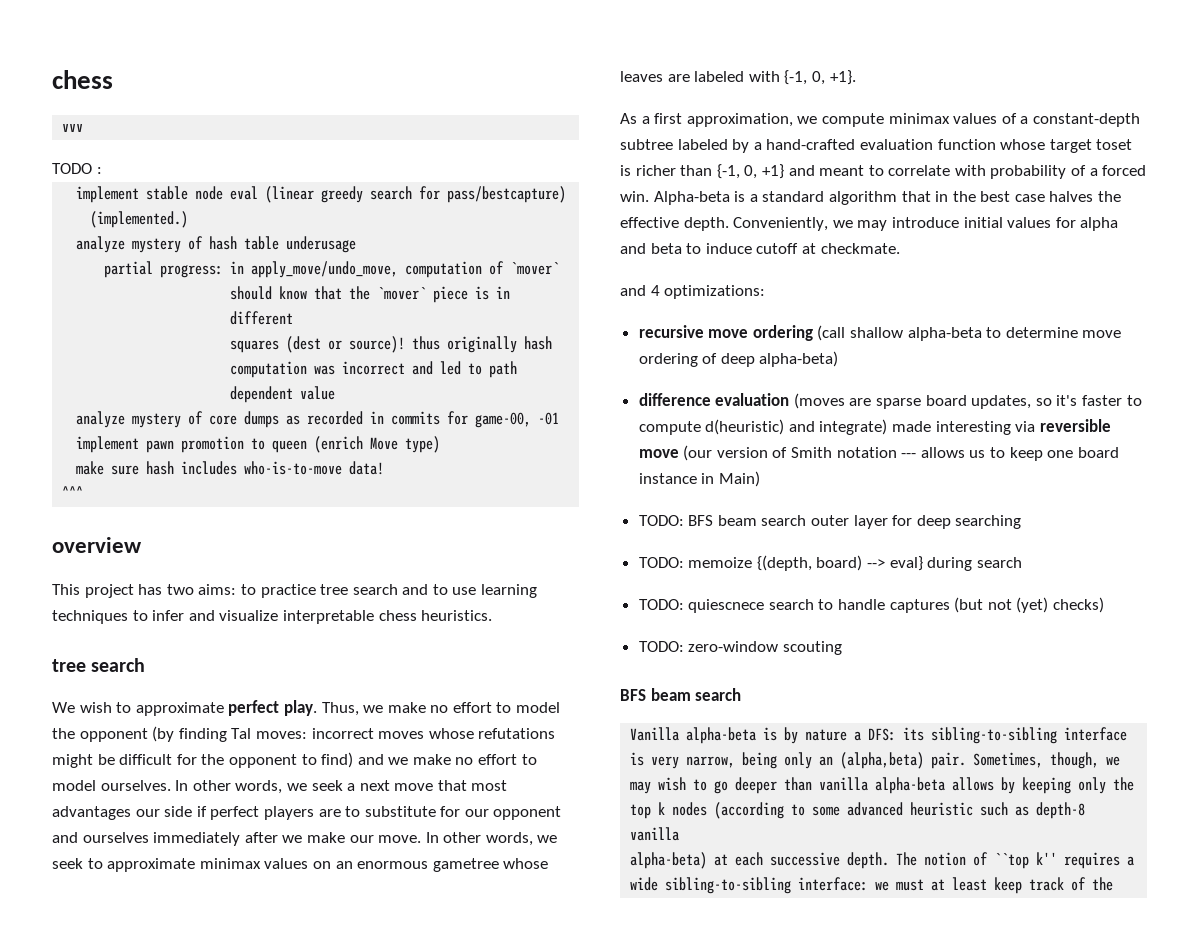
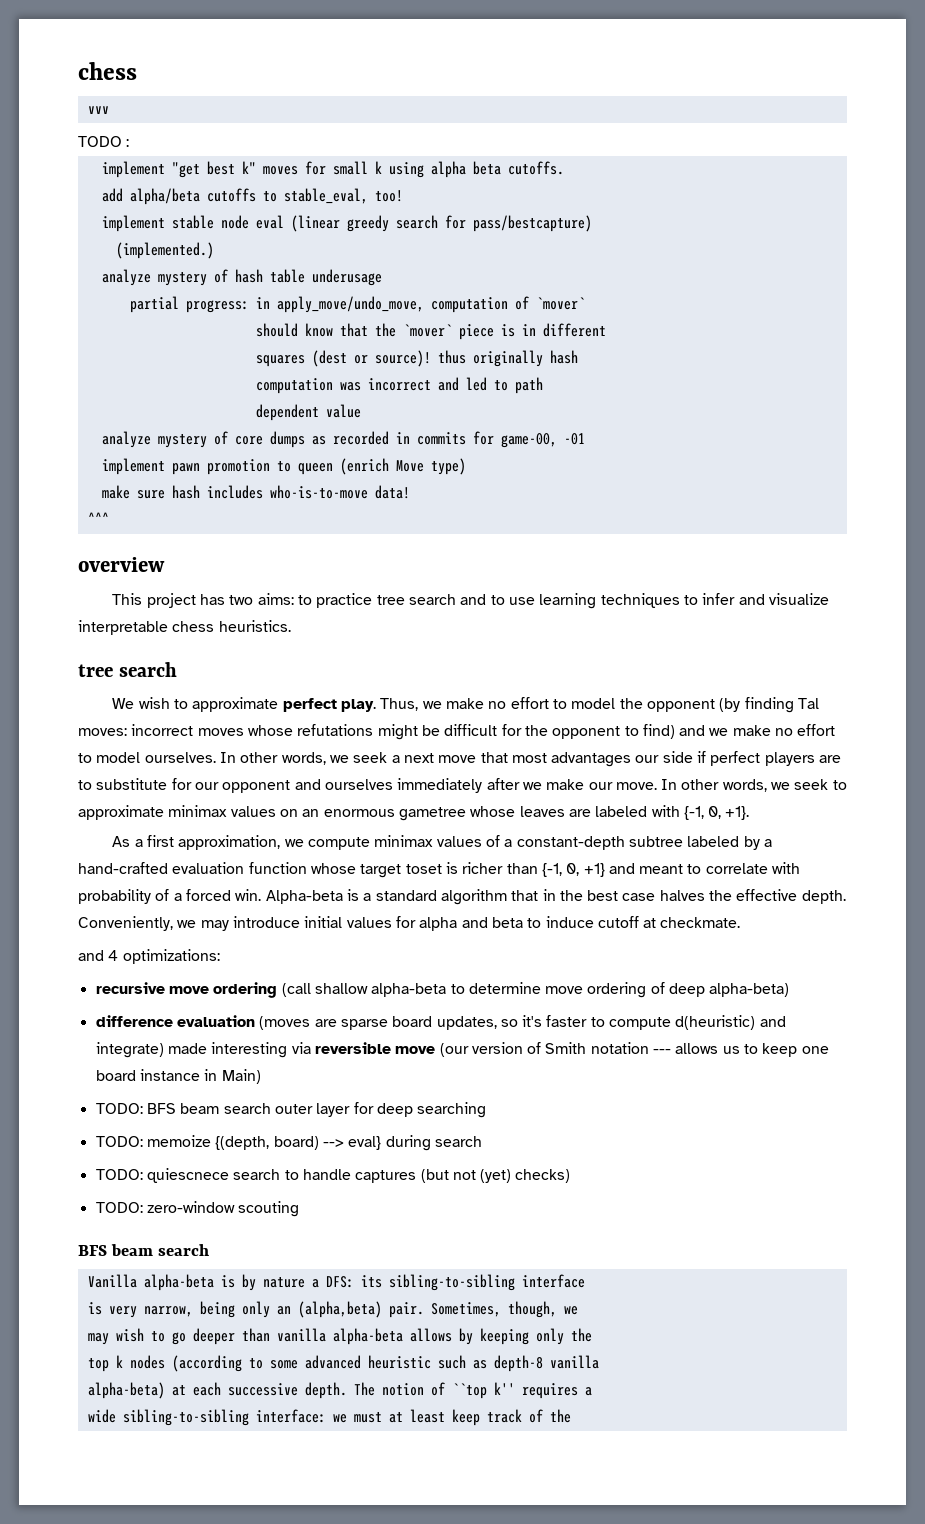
+ implement "get best k" moves for small k using alpha beta cutoffs.
+ add alpha/beta cutoffs to stable_eval, too!

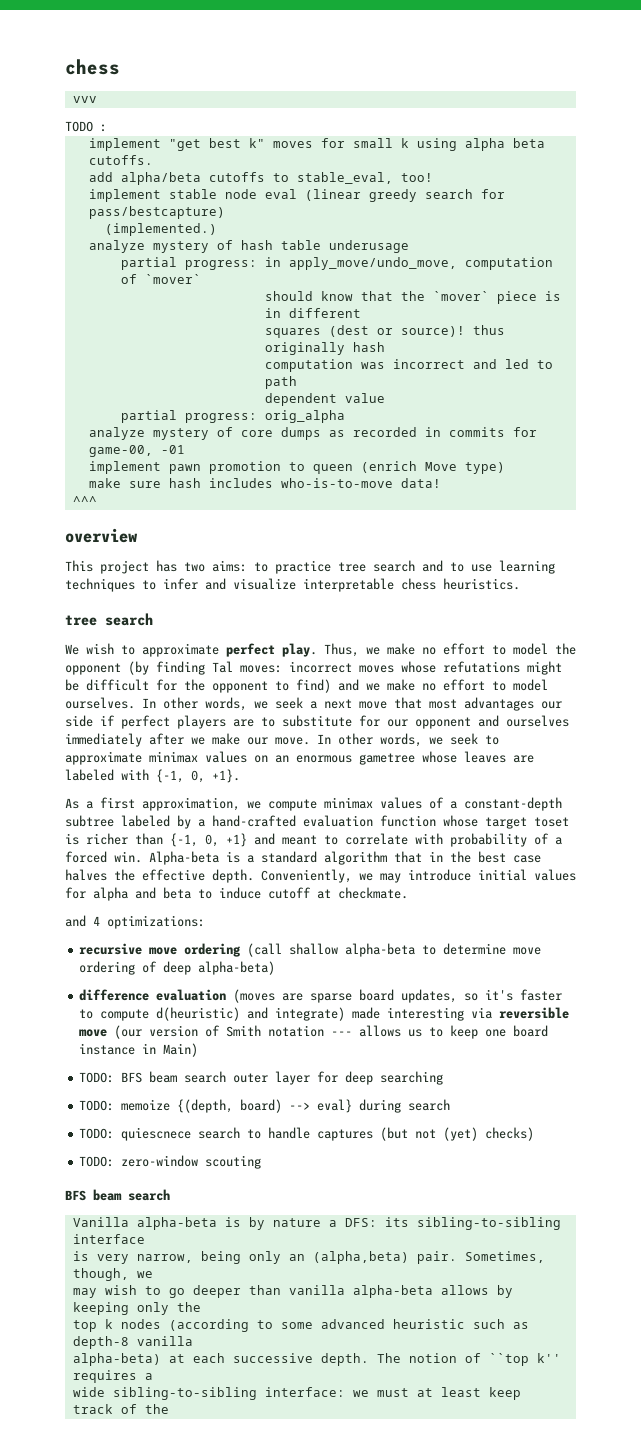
+ partial progress: orig_alpha

